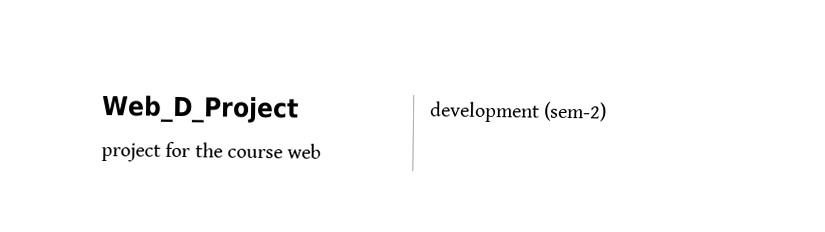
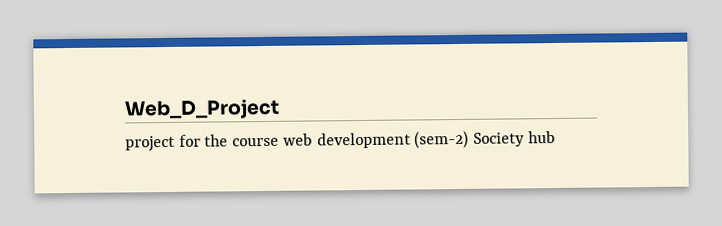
- project for the course web development (sem-2)
+ project for the course web development (sem-2) Society hub

